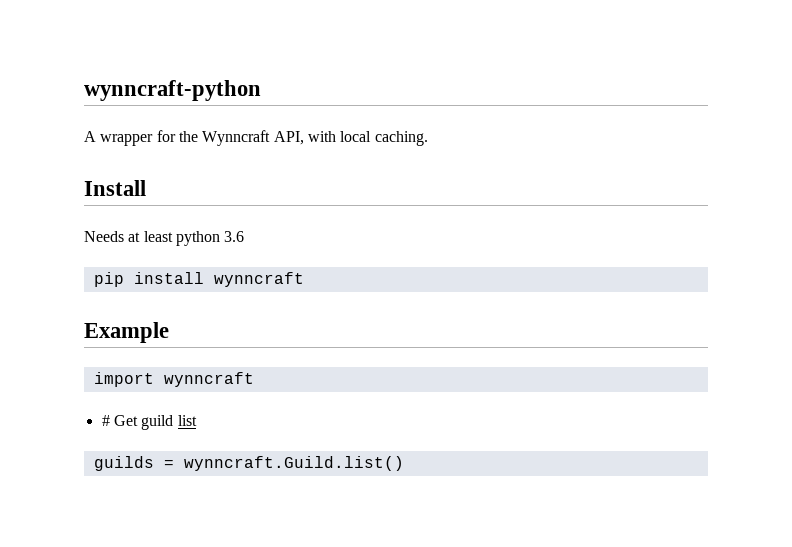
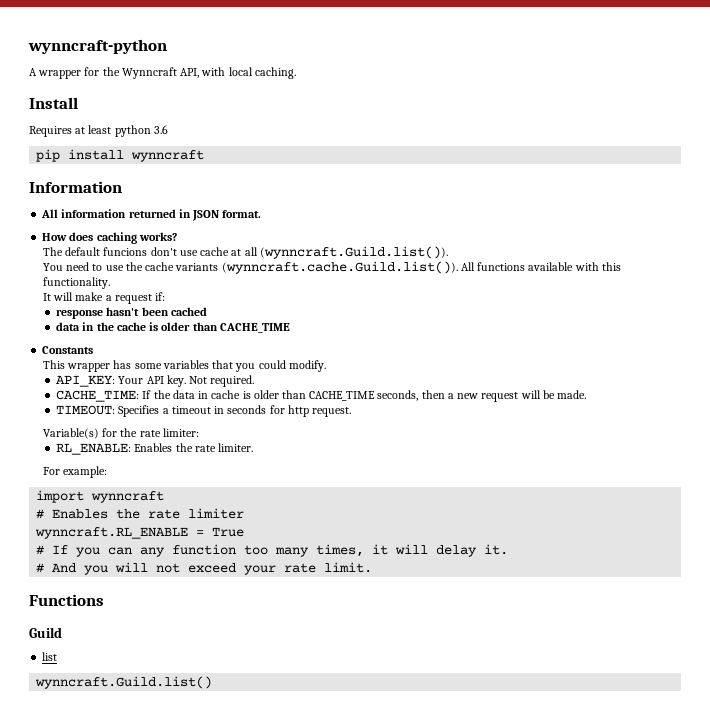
- Needs at least python 3.6
+ Requires at least python 3.6
- Example
+ Information
+ All information returned in JSON format.
+ How does caching works?
+ The default funcions don't use cache at all (wynncraft.Guild.list()).
+ You need to use the cache variants (wynncraft.cache.Guild.list()). All functions available with this functionality.
+ It will make a request if:
+ response hasn't been cached
+ data in the cache is older than CACHE_TIME
+ Constants
+ This wrapper has some variables that you could modify.
+ API_KEY: Your API key. Not required.
+ CACHE_TIME: If the data in cache is older than CACHE_TIME seconds, then a new request will be made.
+ TIMEOUT: Specifies a timeout in seconds for http request.
+ Variable(s) for the rate limiter:
+ RL_ENABLE: Enables the rate limiter.
+ For example:
  import wynncraft
- # Get guild list
+ # Enables the rate limiter
+ wynncraft.RL_ENABLE = True
+ # If you can any function too many times, it will delay it.
+ # And you will not exceed your rate limit.
+ Functions
+ Guild
+ list
- guilds = wynncraft.Guild.list()
+ wynncraft.Guild.list()

